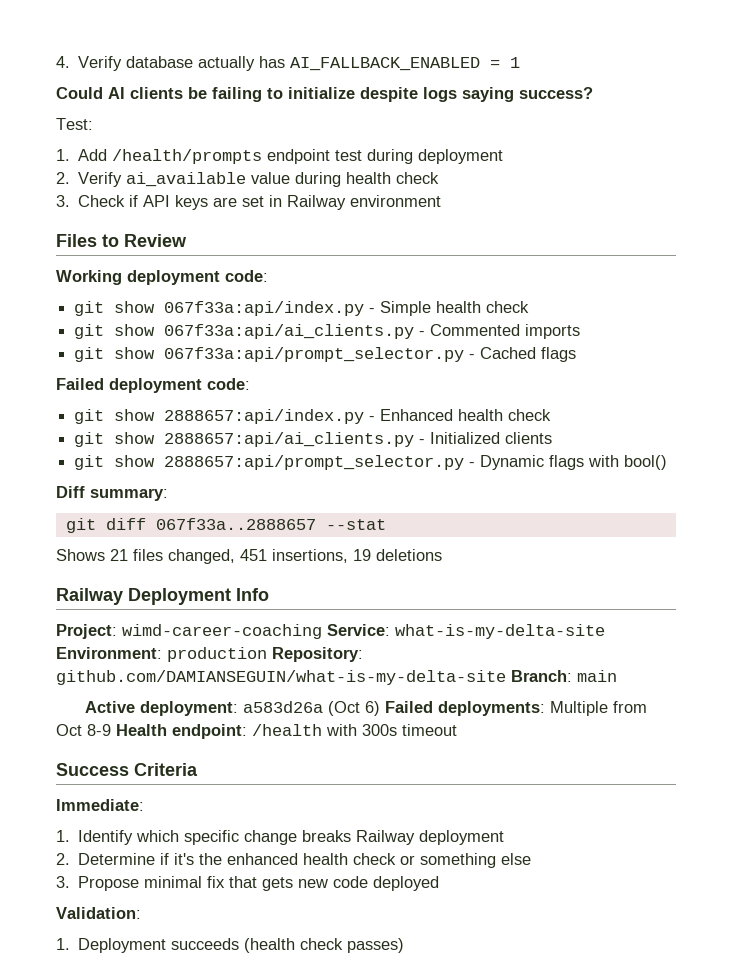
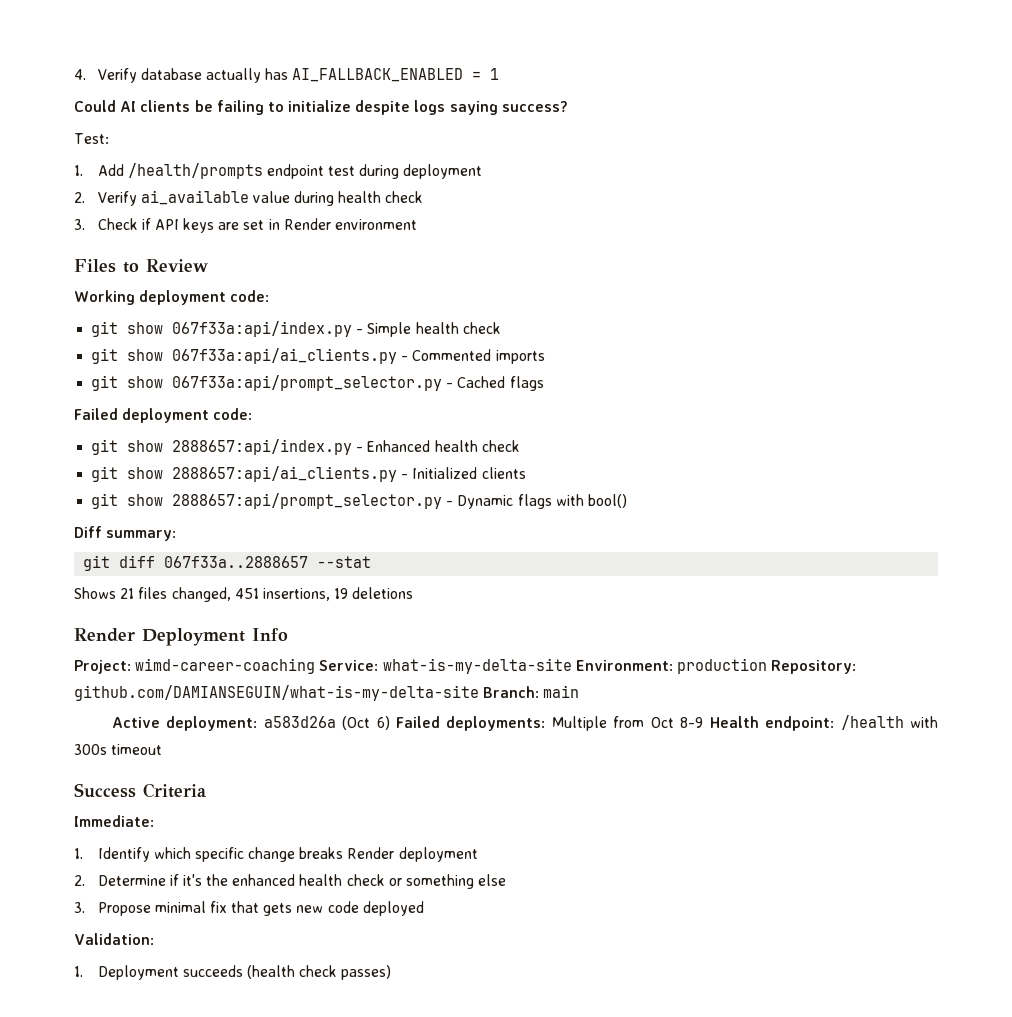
- 3. Check if API keys are set in Railway environment
+ 3. Check if API keys are set in Render environment
- Railway Deployment Info
+ Render Deployment Info
- 1. Identify which specific change breaks Railway deployment
+ 1. Identify which specific change breaks Render deployment

